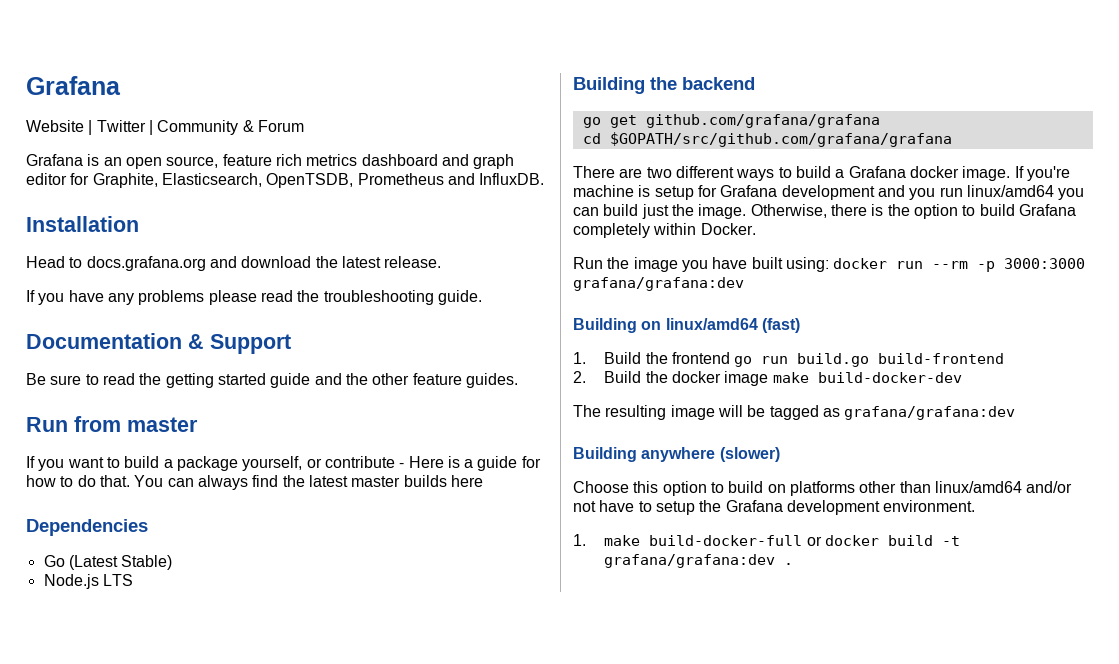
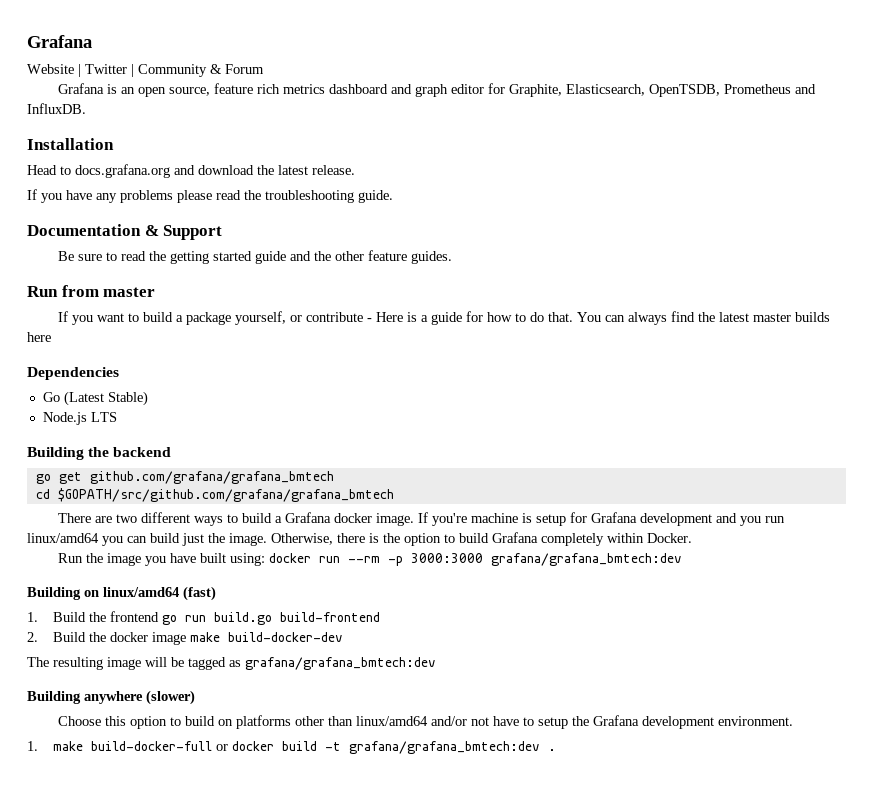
- go get github.com/grafana/grafana
+ go get github.com/grafana/grafana_bmtech
- cd $GOPATH/src/github.com/grafana/grafana
+ cd $GOPATH/src/github.com/grafana/grafana_bmtech
- Run the image you have built using: docker run --rm -p 3000:3000 grafana/grafana:dev
+ Run the image you have built using: docker run --rm -p 3000:3000 grafana/grafana_bmtech:dev
- The resulting image will be tagged as grafana/grafana:dev
+ The resulting image will be tagged as grafana/grafana_bmtech:dev
- 1. make build-docker-full or docker build -t grafana/grafana:dev .
+ 1. make build-docker-full or docker build -t grafana/grafana_bmtech:dev .

